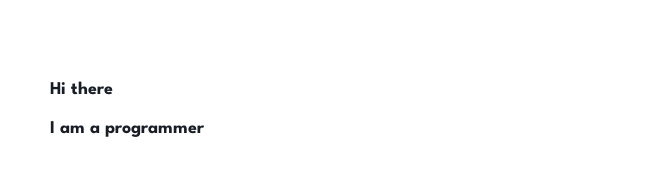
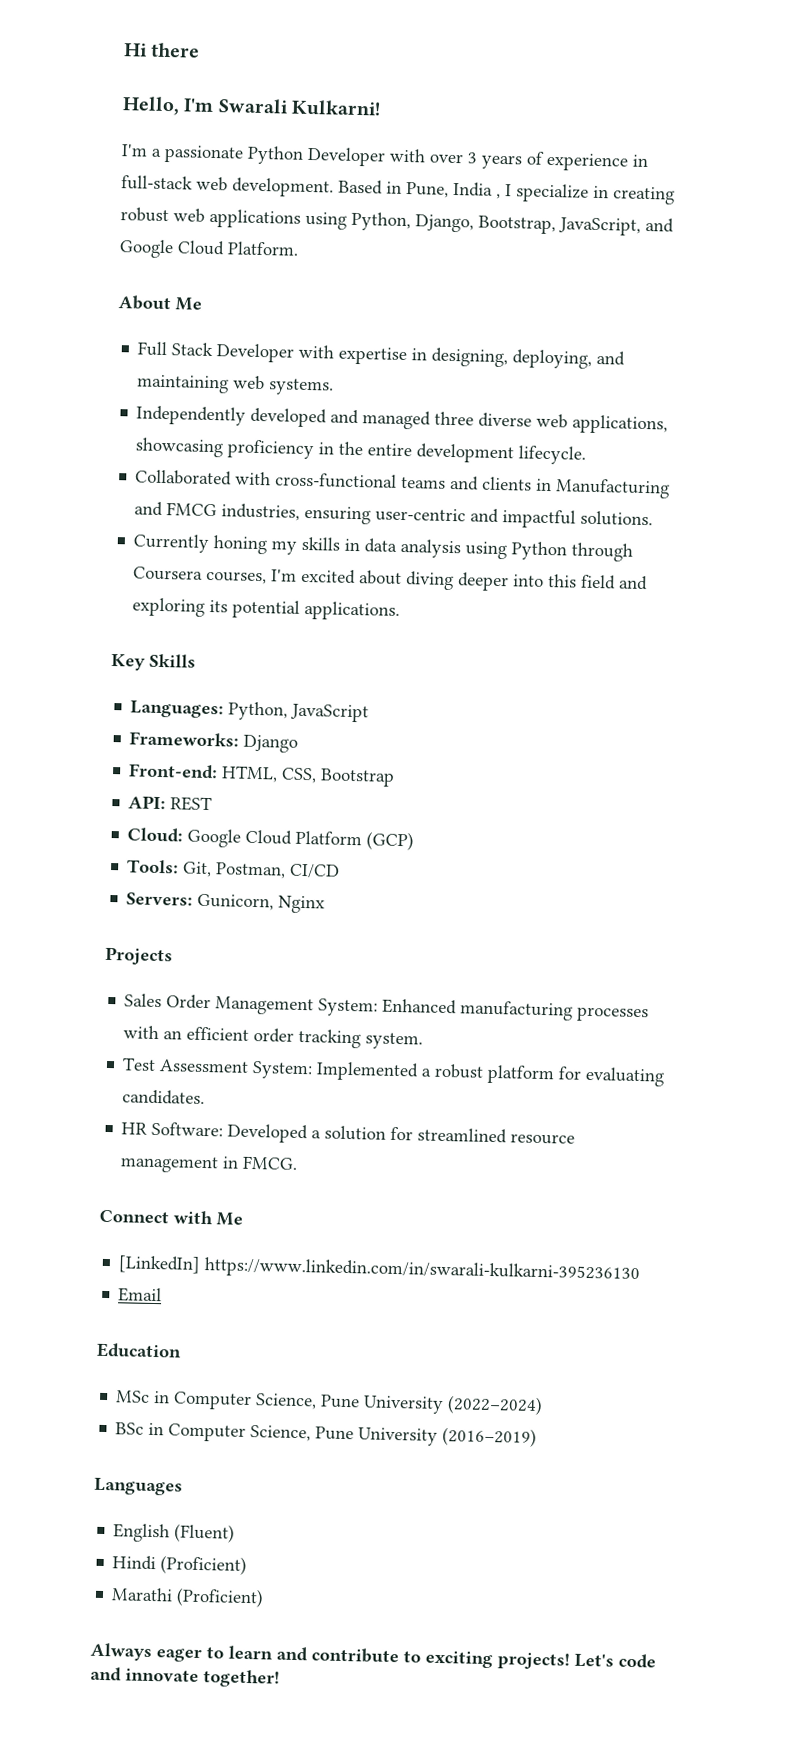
- I am a programmer
+ Hello, I'm Swarali Kulkarni!
+ I'm a passionate Python Developer with over 3 years of experience in full-stack web development. Based in Pune, India , I specialize in creating robust web applications using Python, Django, Bootstrap, JavaScript, and Google Cloud Platform.
+ About Me
+ Full Stack Developer with expertise in designing, deploying, and maintaining web systems.
+ Independently developed and managed three diverse web applications, showcasing proficiency in the entire development lifecycle.
+ Collaborated with cross-functional teams and clients in Manufacturing and FMCG industries, ensuring user-centric and impactful solutions.
+ Currently honing my skills in data analysis using Python through Coursera courses, I'm excited about diving deeper into this field and exploring its potential applications.
+ Key Skills
+ Languages: Python, JavaScript
+ Frameworks: Django
+ Front-end: HTML, CSS, Bootstrap
+ API: REST
+ Cloud: Google Cloud Platform (GCP)
+ Tools: Git, Postman, CI/CD
+ Servers: Gunicorn, Nginx
+ Projects
+ Sales Order Management System: Enhanced manufacturing processes with an efficient order tracking system.
+ Test Assessment System: Implemented a robust platform for evaluating candidates.
+ HR Software: Developed a solution for streamlined resource management in FMCG.
+ Connect with Me
+ [LinkedIn] https://www.linkedin.com/in/swarali-kulkarni-395236130
+ Email
+ Education
+ MSc in Computer Science, Pune University (2022–2024)
+ BSc in Computer Science, Pune University (2016–2019)
+ Languages
+ English (Fluent)
+ Hindi (Proficient)
+ Marathi (Proficient)
+ Always eager to learn and contribute to exciting projects! Let's code and innovate together!

